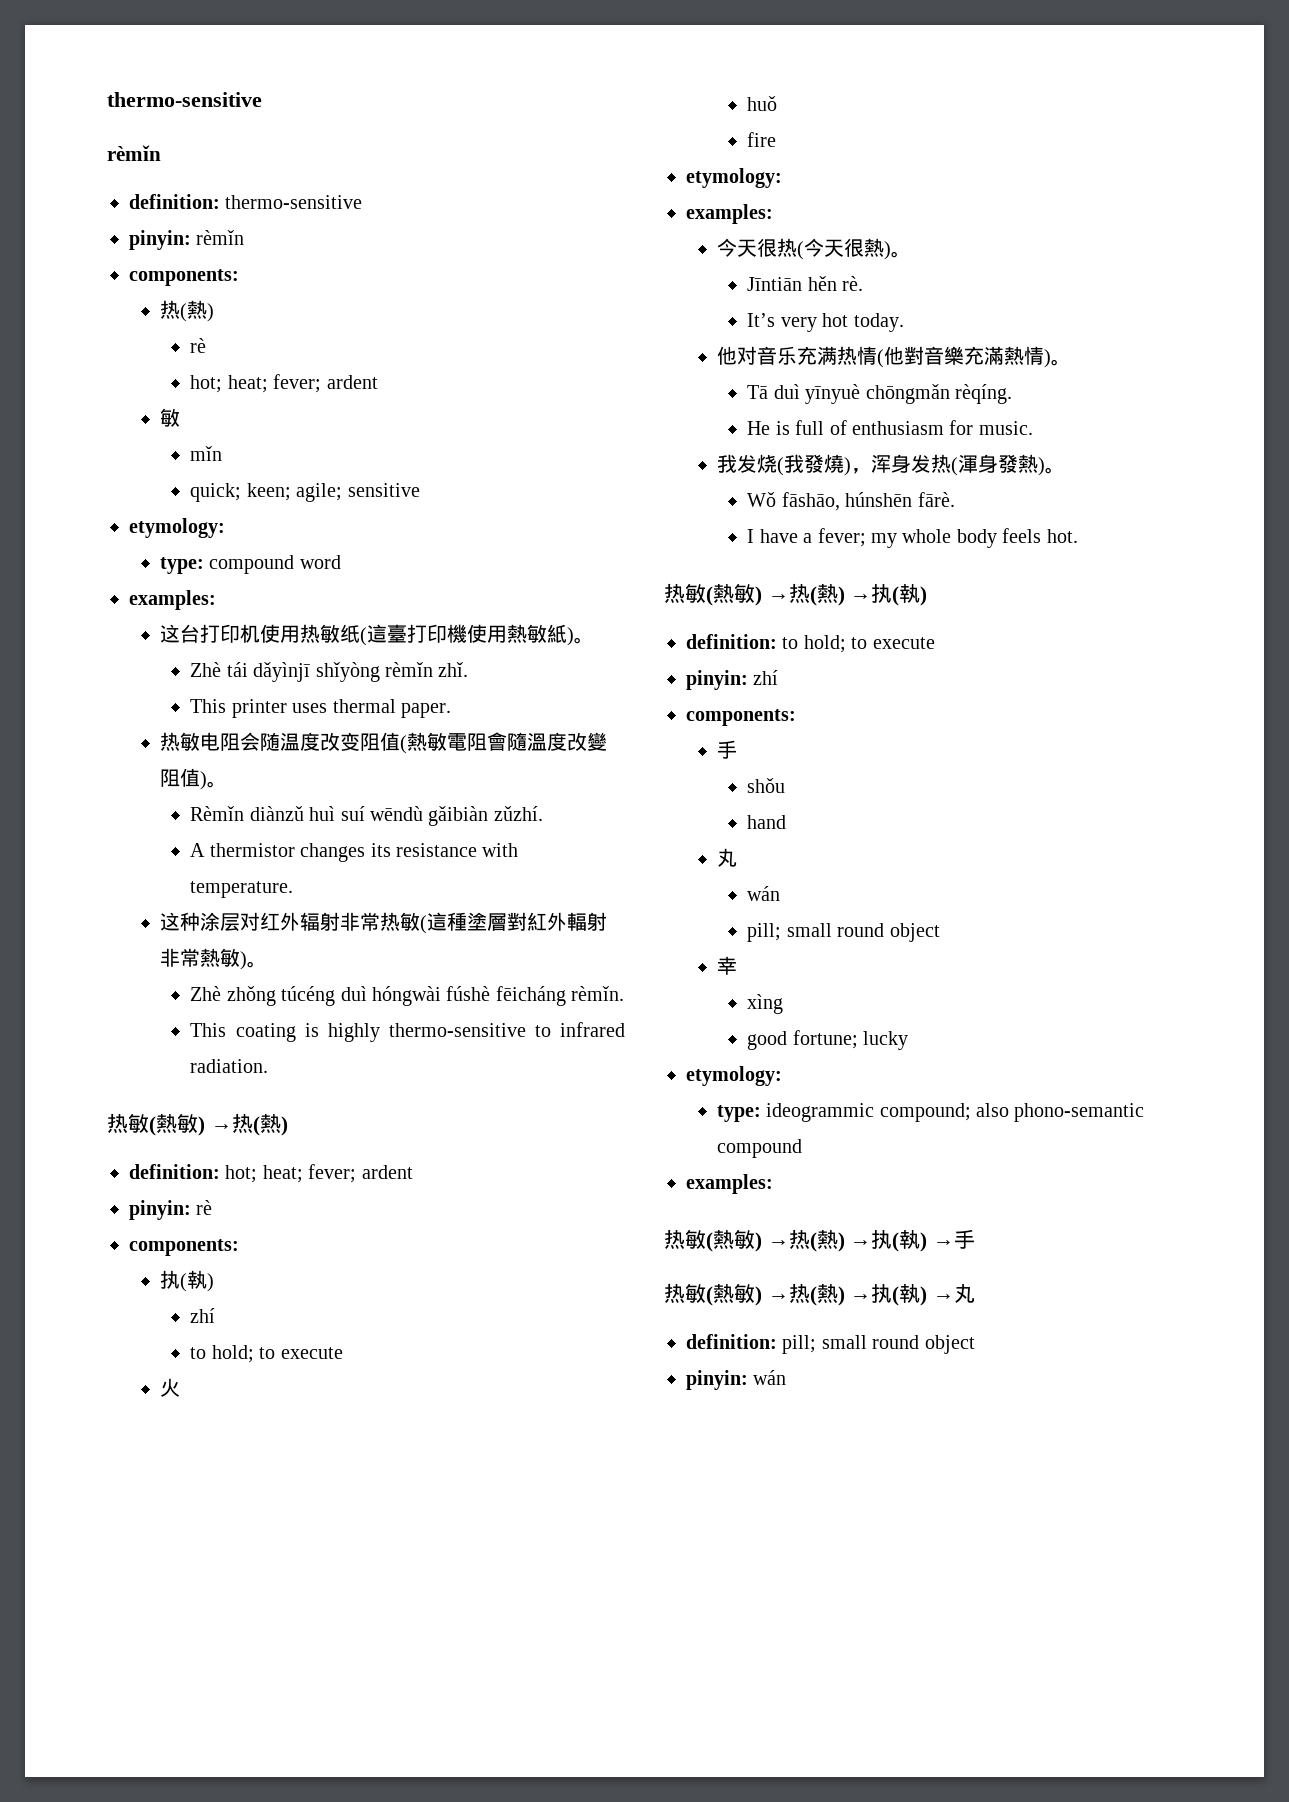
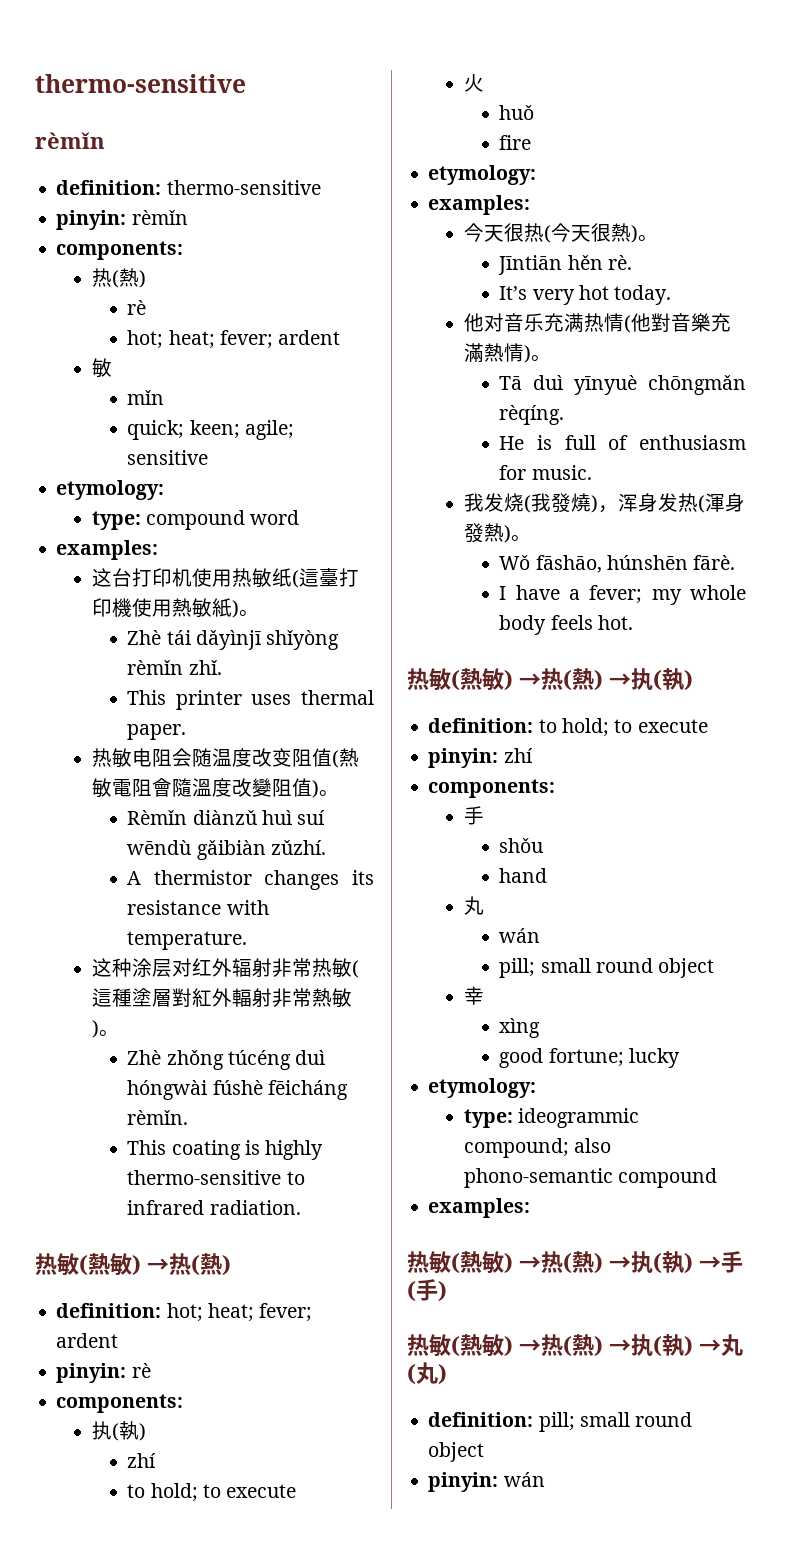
- 热敏(熱敏) →热(熱) →执(執) →手
+ 热敏(熱敏) →热(熱) →执(執) →手(手)
- 热敏(熱敏) →热(熱) →执(執) →丸
+ 热敏(熱敏) →热(熱) →执(執) →丸(丸)

